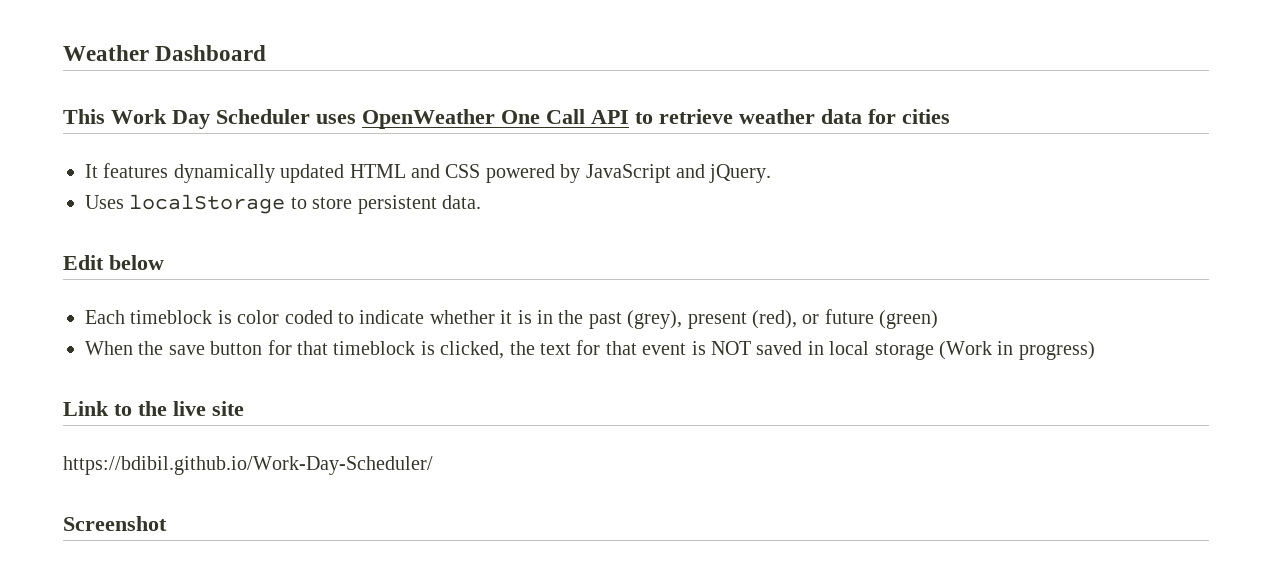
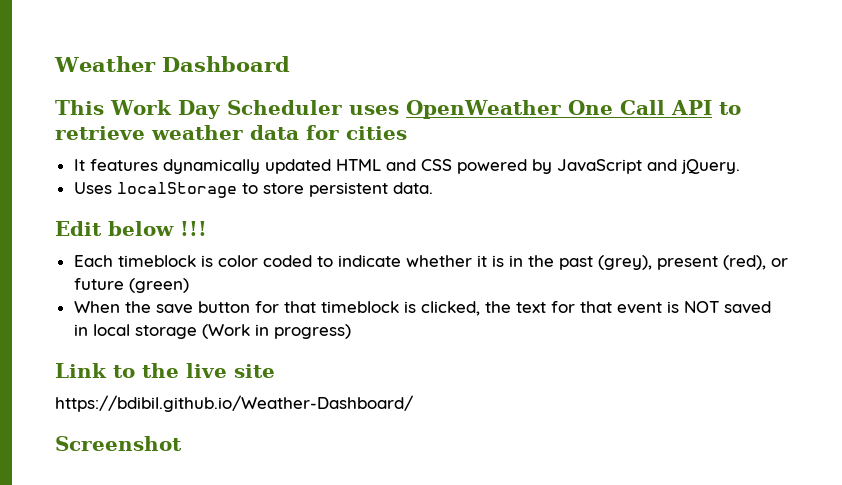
- Edit below
+ Edit below !!!
- https://bdibil.github.io/Work-Day-Scheduler/
+ https://bdibil.github.io/Weather-Dashboard/

